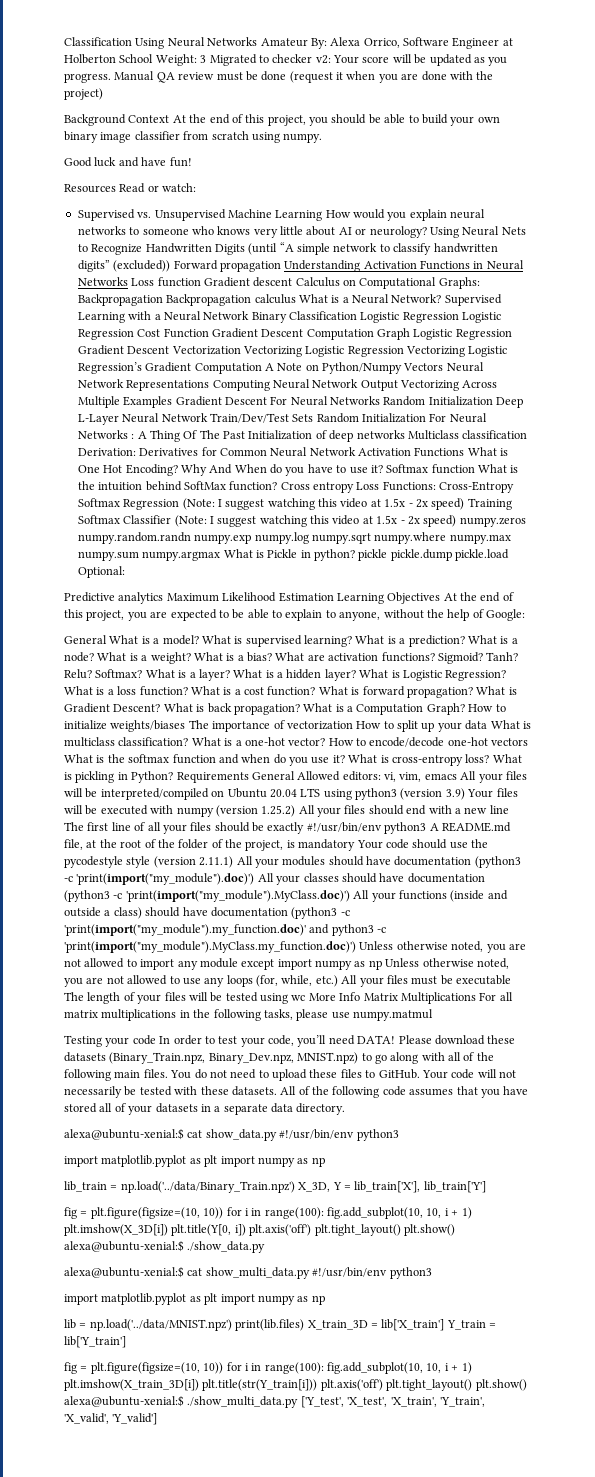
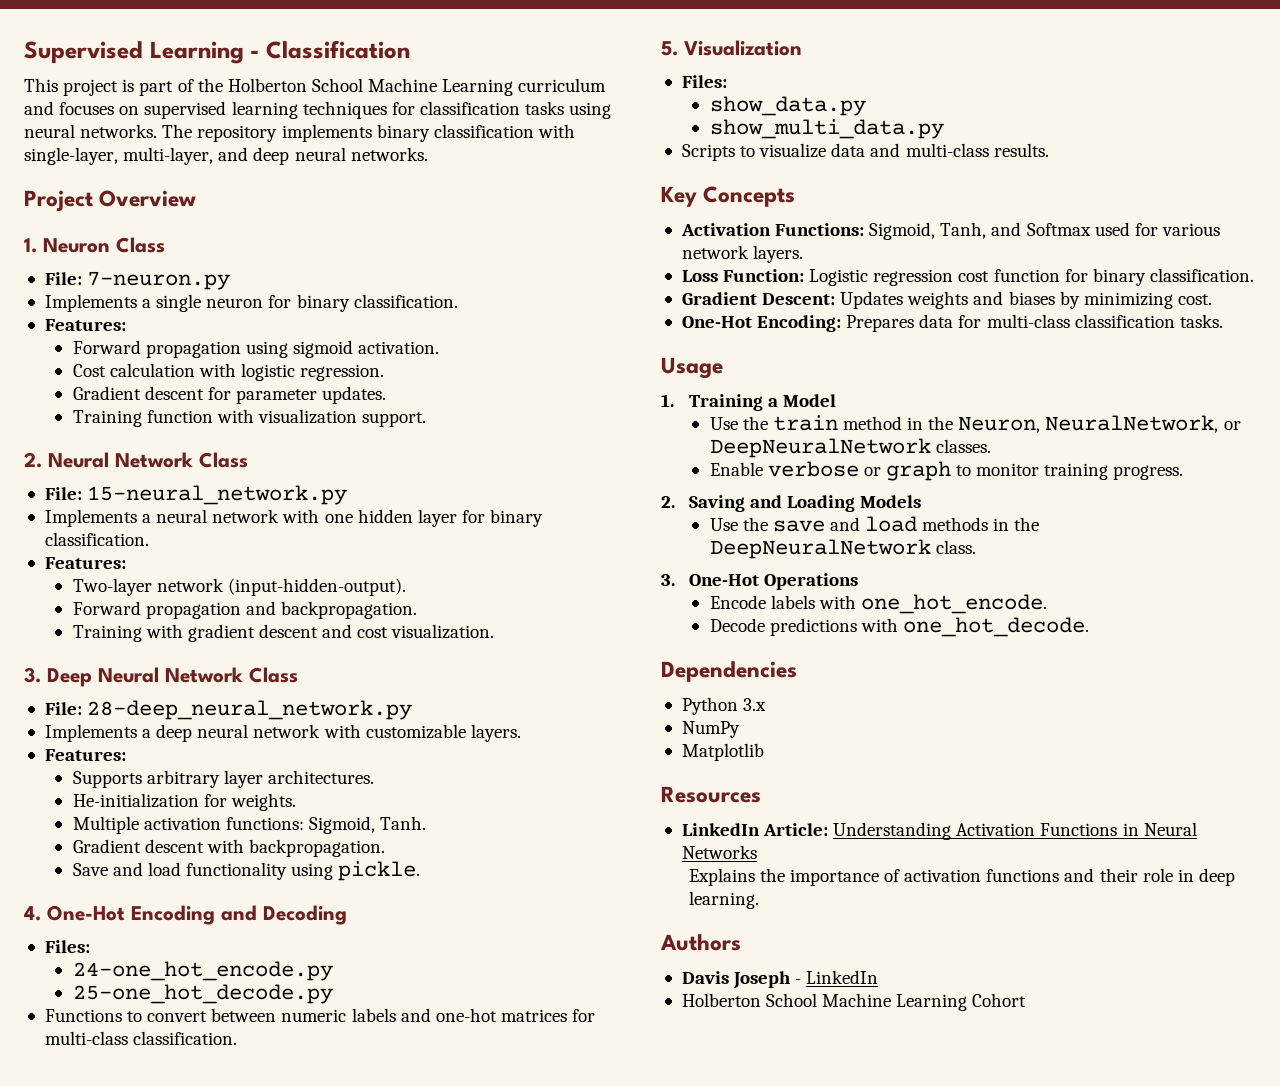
- Classification Using Neural Networks Amateur By: Alexa Orrico, Software Engineer at Holberton School Weight: 3 Migrated to checker v2: Your score will be updated as you progress. Manual QA review must be done (request it when you are done with the project)
- Background Context At the end of this project, you should be able to build your own binary image classifier from scratch using numpy.
- Good luck and have fun!
- Resources Read or watch:
- Supervised vs. Unsupervised Machine Learning How would you explain neural networks to someone who knows very little about AI or neurology? Using Neural Nets to Recognize Handwritten Digits (until “A simple network to classify handwritten digits” (excluded)) Forward propagation Understanding Activation Functions in Neural Networks Loss function Gradient descent Calculus on Computational Graphs: Backpropagation Backpropagation calculus What is a Neural Network? Supervised Learning with a Neural Network Binary Classification Logistic Regression Logistic Regression Cost Function Gradient Descent Computation Graph Logistic Regression Gradient Descent Vectorization Vectorizing Logistic Regression Vectorizing Logistic Regression’s Gradient Computation A Note on Python/Numpy Vectors Neural Network Representations Computing Neural Network Output Vectorizing Across Multiple Examples Gradient Descent For Neural Networks Random Initialization Deep L-Layer Neural Network Train/Dev/Test Sets Random Initialization For Neural Networks : A Thing Of The Past Initialization of deep networks Multiclass classification Derivation: Derivatives for Common Neural Network Activation Functions What is One Hot Encoding? Why And When do you have to use it? Softmax function What is the intuition behind SoftMax function? Cross entropy Loss Functions: Cross-Entropy Softmax Regression (Note: I suggest watching this video at 1.5x - 2x speed) Training Softmax Classifier (Note: I suggest watching this video at 1.5x - 2x speed) numpy.zeros numpy.random.randn numpy.exp numpy.log numpy.sqrt numpy.where numpy.max numpy.sum numpy.argmax What is Pickle in python? pickle pickle.dump pickle.load Optional:
- Predictive analytics Maximum Likelihood Estimation Learning Objectives At the end of this project, you are expected to be able to explain to anyone, without the help of Google:
- General What is a model? What is supervised learning? What is a prediction? What is a node? What is a weight? What is a bias? What are activation functions? Sigmoid? Tanh? Relu? Softmax? What is a layer? What is a hidden layer? What is Logistic Regression? What is a loss function? What is a cost function? What is forward propagation? What is Gradient Descent? What is back propagation? What is a Computation Graph? How to initialize weights/biases The importance of vectorization How to split up your data What is multiclass classification? What is a one-hot vector? How to encode/decode one-hot vectors What is the softmax function and when do you use it? What is cross-entropy loss? What is pickling in Python? Requirements General Allowed editors: vi, vim, emacs All your files will be interpreted/compiled on Ubuntu 20.04 LTS using python3 (version 3.9) Your files will be executed with numpy (version 1.25.2) All your files should end with a new line The first line of all your files should be exactly #!/usr/bin/env python3 A README.md file, at the root of the folder of the project, is mandatory Your code should use the pycodestyle style (version 2.11.1) All your modules should have documentation (python3 -c 'print(import("my_module").doc)') All your classes should have documentation (python3 -c 'print(import("my_module").MyClass.doc)') All your functions (inside and outside a class) should have documentation (python3 -c 'print(import("my_module").my_function.doc)' and python3 -c 'print(import("my_module").MyClass.my_function.doc)') Unless otherwise noted, you are not allowed to import any module except import numpy as np Unless otherwise noted, you are not allowed to use any loops (for, while, etc.) All your files must be executable The length of your files will be tested using wc More Info Matrix Multiplications For all matrix multiplications in the following tasks, please use numpy.matmul
- Testing your code In order to test your code, you’ll need DATA! Please download these datasets (Binary_Train.npz, Binary_Dev.npz, MNIST.npz) to go along with all of the following main files. You do not need to upload these files to GitHub. Your code will not necessarily be tested with these datasets. All of the following code assumes that you have stored all of your datasets in a separate data directory.
- alexa@ubuntu-xenial:$ cat show_data.py #!/usr/bin/env python3
- import matplotlib.pyplot as plt import numpy as np
- lib_train = np.load('../data/Binary_Train.npz') X_3D, Y = lib_train['X'], lib_train['Y']
- fig = plt.figure(figsize=(10, 10)) for i in range(100): fig.add_subplot(10, 10, i + 1) plt.imshow(X_3D[i]) plt.title(Y[0, i]) plt.axis('off') plt.tight_layout() plt.show() alexa@ubuntu-xenial:$ ./show_data.py
- alexa@ubuntu-xenial:$ cat show_multi_data.py #!/usr/bin/env python3
- import matplotlib.pyplot as plt import numpy as np
- lib = np.load('../data/MNIST.npz') print(lib.files) X_train_3D = lib['X_train'] Y_train = lib['Y_train']
- fig = plt.figure(figsize=(10, 10)) for i in range(100): fig.add_subplot(10, 10, i + 1) plt.imshow(X_train_3D[i]) plt.title(str(Y_train[i])) plt.axis('off') plt.tight_layout() plt.show() alexa@ubuntu-xenial:$ ./show_multi_data.py ['Y_test', 'X_test', 'X_train', 'Y_train', 'X_valid', 'Y_valid']
+ Supervised Learning - Classification
+ This project is part of the Holberton School Machine Learning curriculum and focuses on supervised learning techniques for classification tasks using neural networks. The repository implements binary classification with single-layer, multi-layer, and deep neural networks.
+ Project Overview
+ 1. Neuron Class
+ File: 7-neuron.py
+ Implements a single neuron for binary classification.
+ Features:
+ Forward propagation using sigmoid activation.
+ Cost calculation with logistic regression.
+ Gradient descent for parameter updates.
+ Training function with visualization support.
+ 2. Neural Network Class
+ File: 15-neural_network.py
+ Implements a neural network with one hidden layer for binary classification.
+ Features:
+ Two-layer network (input-hidden-output).
+ Forward propagation and backpropagation.
+ Training with gradient descent and cost visualization.
+ 3. Deep Neural Network Class
+ File: 28-deep_neural_network.py
+ Implements a deep neural network with customizable layers.
+ Features:
+ Supports arbitrary layer architectures.
+ He-initialization for weights.
+ Multiple activation functions: Sigmoid, Tanh.
+ Gradient descent with backpropagation.
+ Save and load functionality using pickle.
+ 4. One-Hot Encoding and Decoding
+ Files:
+ 24-one_hot_encode.py
+ 25-one_hot_decode.py
+ Functions to convert between numeric labels and one-hot matrices for multi-class classification.
+ 5. Visualization
+ Files:
+ show_data.py
+ show_multi_data.py
+ Scripts to visualize data and multi-class results.
+ Key Concepts
+ Activation Functions: Sigmoid, Tanh, and Softmax used for various network layers.
+ Loss Function: Logistic regression cost function for binary classification.
+ Gradient Descent: Updates weights and biases by minimizing cost.
+ One-Hot Encoding: Prepares data for multi-class classification tasks.
+ Usage
+ 1. Training a Model
+ Use the train method in the Neuron, NeuralNetwork, or DeepNeuralNetwork classes.
+ Enable verbose or graph to monitor training progress.
+ 2. Saving and Loading Models
+ Use the save and load methods in the DeepNeuralNetwork class.
+ 3. One-Hot Operations
+ Encode labels with one_hot_encode.
+ Decode predictions with one_hot_decode.
+ Dependencies
+ Python 3.x
+ NumPy
+ Matplotlib
+ Resources
+ LinkedIn Article: Understanding Activation Functions in Neural Networks
+ Explains the importance of activation functions and their role in deep learning.
+ Authors
+ Davis Joseph - LinkedIn
+ Holberton School Machine Learning Cohort

